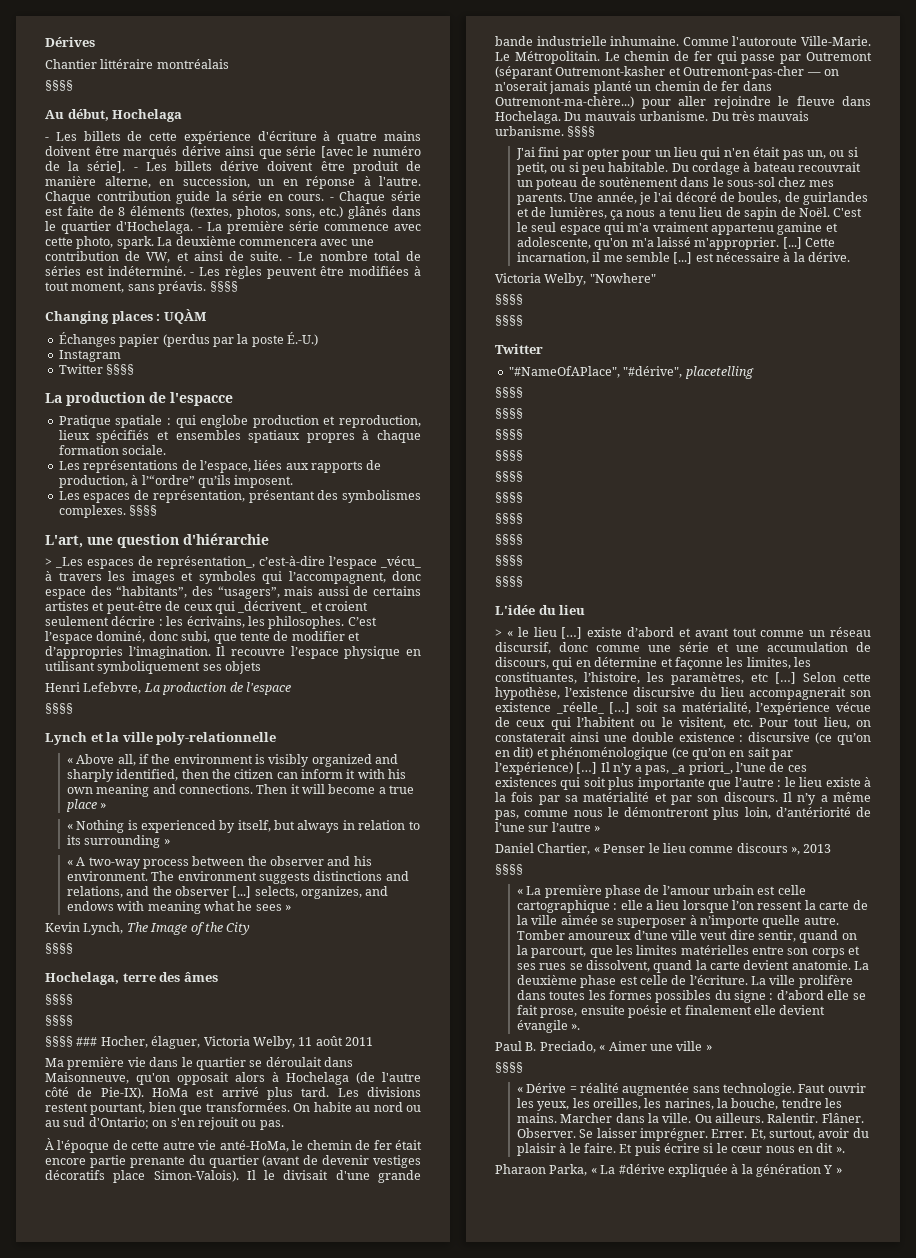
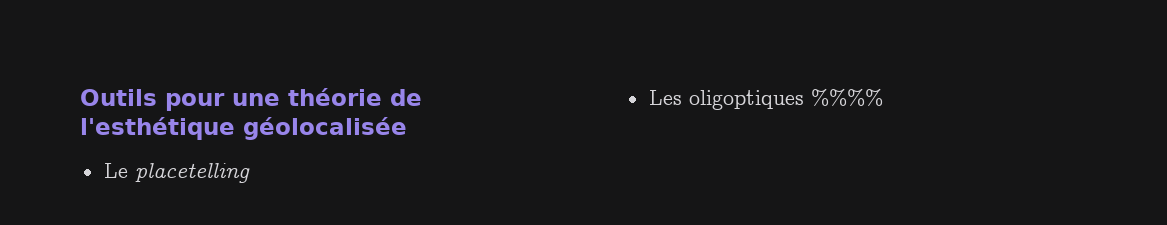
- Dérives
- Chantier littéraire montréalais
- §§§§
- Au début, Hochelaga
- - Les billets de cette expérience d'écriture à quatre mains doivent être marqués dérive ainsi que série [avec le numéro de la série]. - Les billets dérive doivent être produit de manière alterne, en succession, un en réponse à l'autre. Chaque contribution guide la série en cours. - Chaque série est faite de 8 éléments (textes, photos, sons, etc.) glânés dans le quartier d'Hochelaga. - La première série commence avec cette photo, spark. La deuxième commencera avec une contribution de VW, et ainsi de suite. - Le nombre total de séries est indéterminé. - Les règles peuvent être modifiées à tout moment, sans préavis. §§§§
- Changing places : UQÀM
- Échanges papier (perdus par la poste É.-U.)
- Instagram
- Twitter §§§§
- La production de l'espacce
- Pratique spatiale : qui englobe production et reproduction, lieux spécifiés et ensembles spatiaux propres à chaque formation sociale.
- Les représentations de l’espace, liées aux rapports de production, à l’“ordre” qu’ils imposent.
- Les espaces de représentation, présentant des symbolismes complexes. §§§§
- L'art, une question d'hiérarchie
- > _Les espaces de représentation_, c’est-à-dire l’espace _vécu_ à travers les images et symboles qui l’accompagnent, donc espace des “habitants”, des “usagers”, mais aussi de certains artistes et peut-être de ceux qui _décrivent_ et croient seulement décrire : les écrivains, les philosophes. C’est l’espace dominé, donc subi, que tente de modifier et d’appropries l’imagination. Il recouvre l’espace physique en utilisant symboliquement ses objets
- Henri Lefebvre, La production de l'espace
- §§§§
- Lynch et la ville poly-relationnelle
- « Above all, if the environment is visibly organized and sharply identified, then the citizen can inform it with his own meaning and connections. Then it will become a true place »
- « Nothing is experienced by itself, but always in relation to its surrounding »
- « A two-way process between the observer and his environment. The environment suggests distinctions and relations, and the observer [...] selects, organizes, and endows with meaning what he sees »
- Kevin Lynch, The Image of the City
- §§§§
- Hochelaga, terre des âmes
- §§§§
- §§§§
- §§§§ ### Hocher, élaguer, Victoria Welby, 11 août 2011
- Ma première vie dans le quartier se déroulait dans Maisonneuve, qu'on opposait alors à Hochelaga (de l'autre côté de Pie-IX). HoMa est arrivé plus tard. Les divisions restent pourtant, bien que transformées. On habite au nord ou au sud d'Ontario; on s'en rejouit ou pas.
- À l'époque de cette autre vie anté-HoMa, le chemin de fer était encore partie prenante du quartier (avant de devenir vestiges décoratifs place Simon-Valois). Il le divisait d'une grande bande industrielle inhumaine. Comme l'autoroute Ville-Marie. Le Métropolitain. Le chemin de fer qui passe par Outremont (séparant Outremont-kasher et Outremont-pas-cher — on n'oserait jamais planté un chemin de fer dans Outremont-ma-chère...) pour aller rejoindre le fleuve dans Hochelaga. Du mauvais urbanisme. Du très mauvais urbanisme. §§§§
- J'ai fini par opter pour un lieu qui n'en était pas un, ou si petit, ou si peu habitable. Du cordage à bateau recouvrait un poteau de soutènement dans le sous-sol chez mes parents. Une année, je l'ai décoré de boules, de guirlandes et de lumières, ça nous a tenu lieu de sapin de Noël. C'est le seul espace qui m'a vraiment appartenu gamine et adolescente, qu'on m'a laissé m'approprier. [...] Cette incarnation, il me semble [...] est nécessaire à la dérive.
- Victoria Welby, "Nowhere"
- §§§§
- §§§§
- Twitter
- "#NameOfAPlace", "#dérive", placetelling
- §§§§
- §§§§
- §§§§
- §§§§
- §§§§
- §§§§
- §§§§
- §§§§
- §§§§
- §§§§
- L'idée du lieu
- > « le lieu […] existe d’abord et avant tout comme un réseau discursif, donc comme une série et une accumulation de discours, qui en détermine et façonne les limites, les constituantes, l’histoire, les paramètres, etc […] Selon cette hypothèse, l’existence discursive du lieu accompagnerait son existence _réelle_ […] soit sa matérialité, l’expérience vécue de ceux qui l’habitent ou le visitent, etc. Pour tout lieu, on constaterait ainsi une double existence : discursive (ce qu’on en dit) et phénoménologique (ce qu’on en sait par l’expérience) […] Il n’y a pas, _a priori_, l’une de ces existences qui soit plus importante que l’autre : le lieu existe à la fois par sa matérialité et par son discours. Il n’y a même pas, comme nous le démontreront plus loin, d’antériorité de l’une sur l’autre »
- Daniel Chartier, « Penser le lieu comme discours », 2013
- §§§§
- « La première phase de l’amour urbain est celle cartographique : elle a lieu lorsque l’on ressent la carte de la ville aimée se superposer à n’importe quelle autre. Tomber amoureux d’une ville veut dire sentir, quand on la parcourt, que les limites matérielles entre son corps et ses rues se dissolvent, quand la carte devient anatomie. La deuxième phase est celle de l’écriture. La ville prolifère dans toutes les formes possibles du signe : d’abord elle se fait prose, ensuite poésie et finalement elle devient évangile ».
- Paul B. Preciado, « Aimer une ville »
- §§§§
- « Dérive = réalité augmentée sans technologie. Faut ouvrir les yeux, les oreilles, les narines, la bouche, tendre les mains. Marcher dans la ville. Ou ailleurs. Ralentir. Flâner. Observer. Se laisser imprégner. Errer. Et, surtout, avoir du plaisir à le faire. Et puis écrire si le cœur nous en dit ».
- Pharaon Parka, « La #dérive expliquée à la génération Y »
+ Outils pour une théorie de l'esthétique géolocalisée
+ Le placetelling
+ Les oligoptiques %%%%

